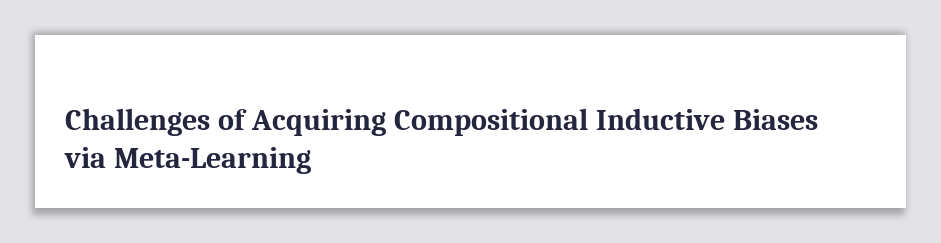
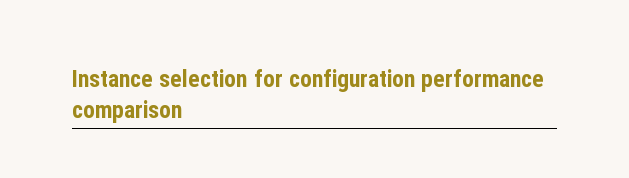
- Challenges of Acquiring Compositional Inductive Biases via Meta-Learning
+ Instance selection for configuration performance comparison

